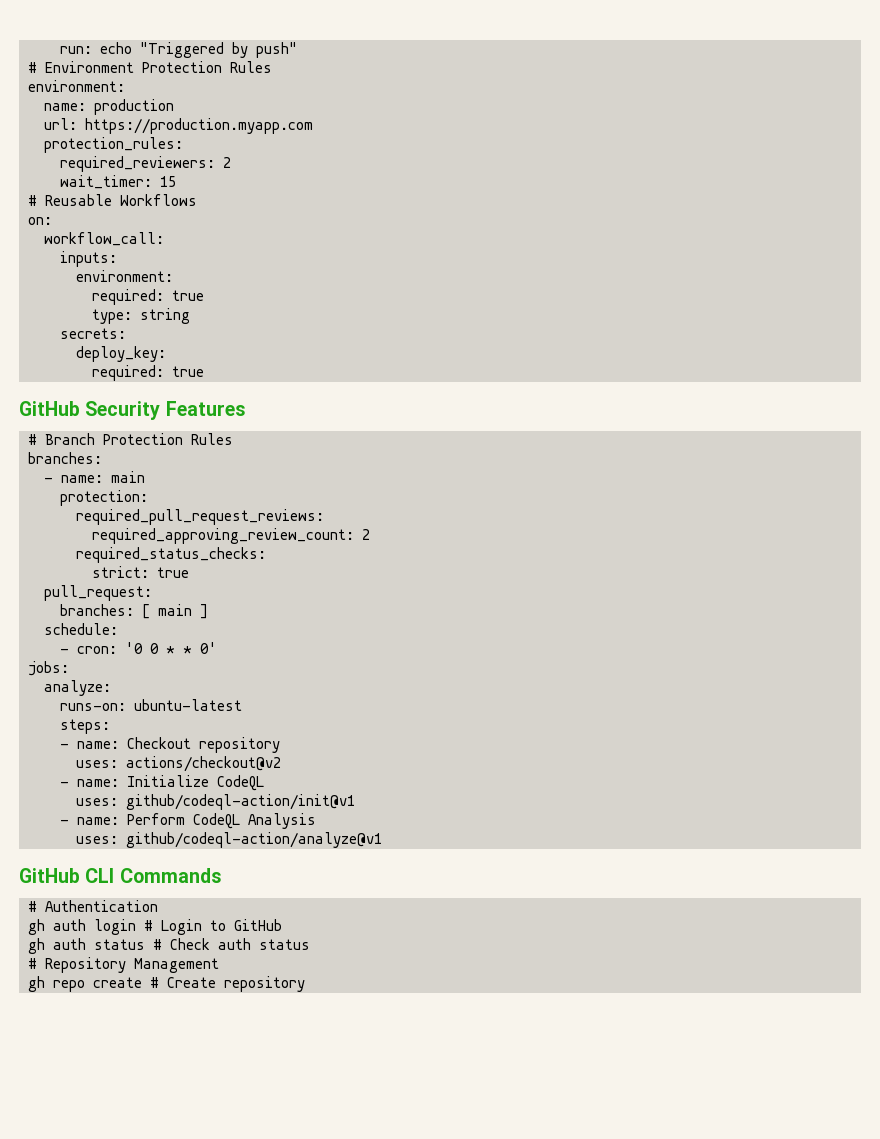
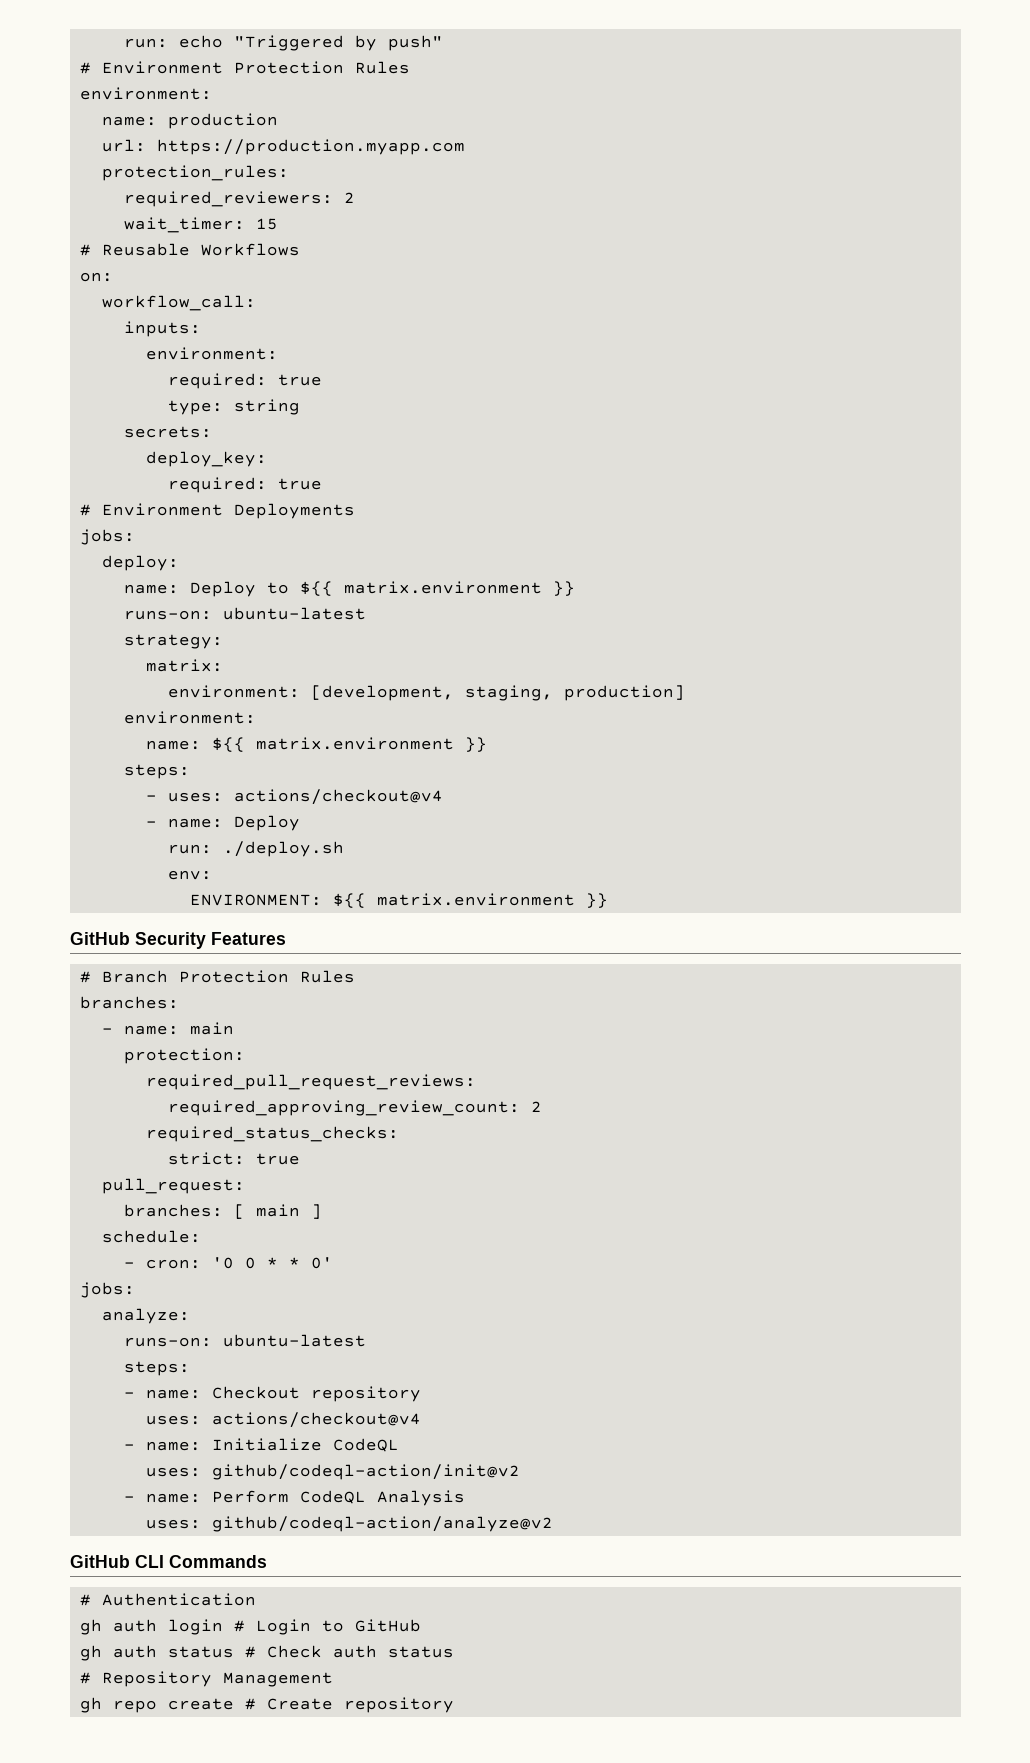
+ # Environment Deployments
+ jobs:
+ deploy:
+ name: Deploy to ${{ matrix.environment }}
+ runs-on: ubuntu-latest
+ strategy:
+ matrix:
+ environment: [development, staging, production]
+ environment:
+ name: ${{ matrix.environment }}
+ steps:
+ - uses: actions/checkout@v4
+ - name: Deploy
+ run: ./deploy.sh
+ env:
+ ENVIRONMENT: ${{ matrix.environment }}
  - name: Checkout repository
- uses: actions/checkout@v2
+ uses: actions/checkout@v4
- uses: github/codeql-action/init@v1
+ uses: github/codeql-action/init@v2
- uses: github/codeql-action/analyze@v1
+ uses: github/codeql-action/analyze@v2

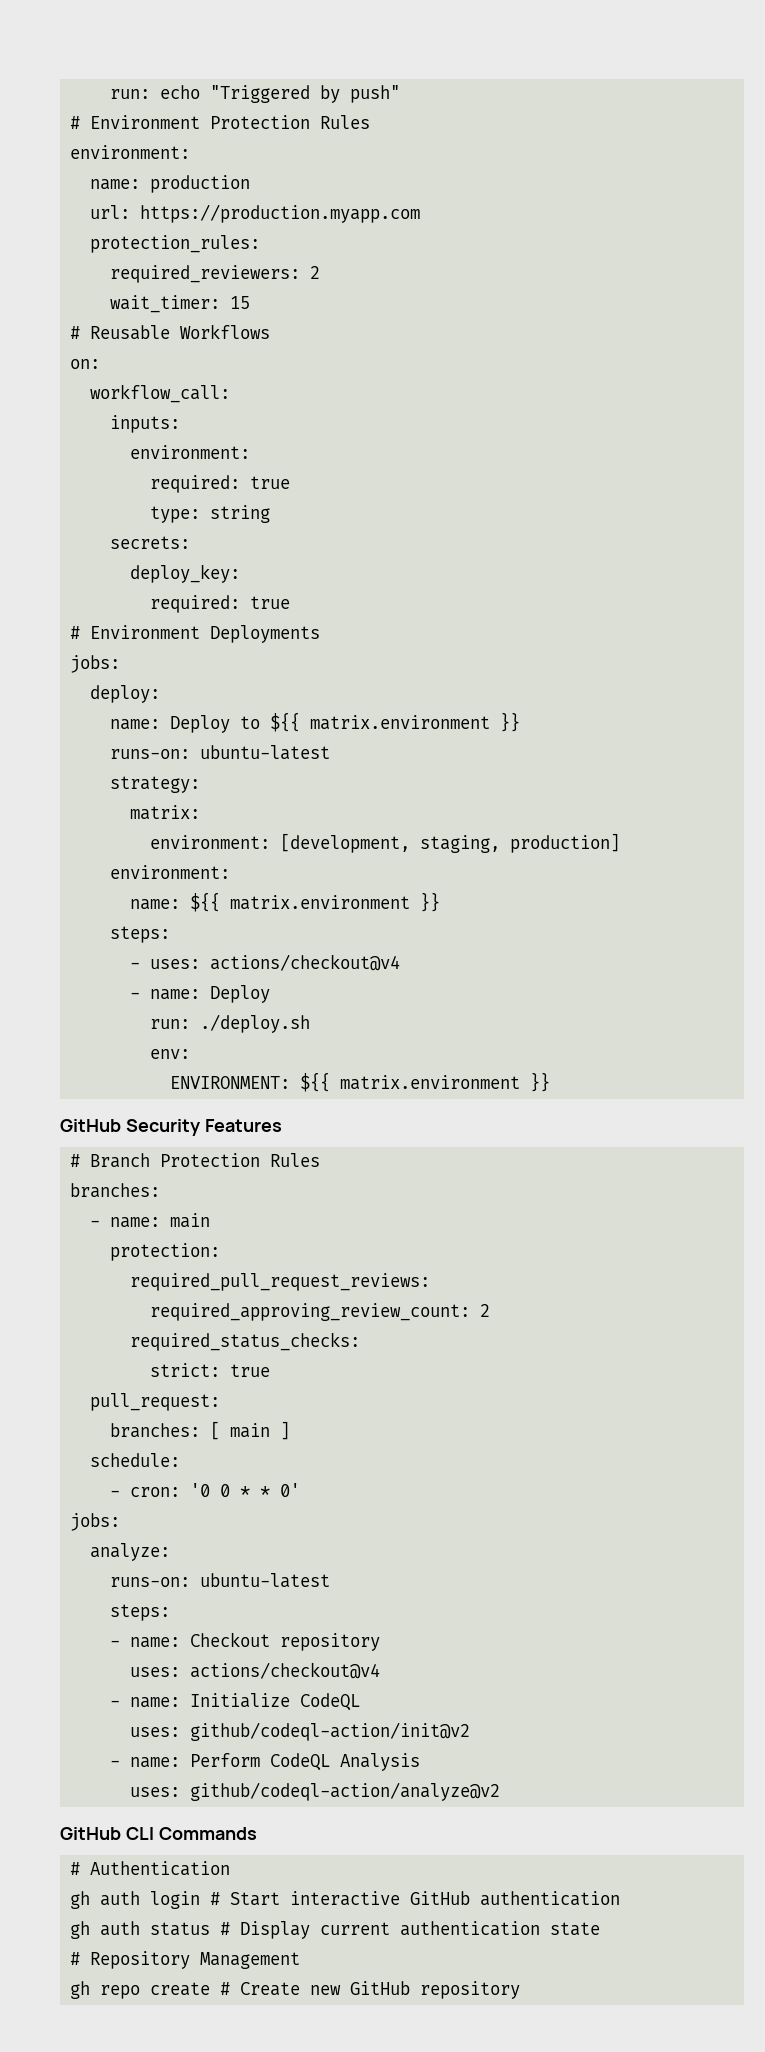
- gh auth login # Login to GitHub
+ gh auth login # Start interactive GitHub authentication
- gh auth status # Check auth status
+ gh auth status # Display current authentication state
- gh repo create # Create repository
+ gh repo create # Create new GitHub repository

